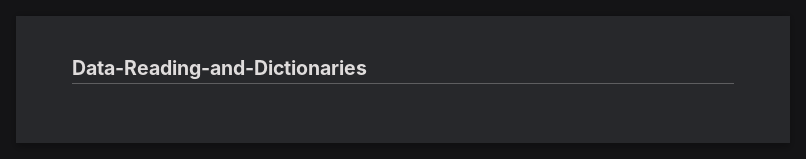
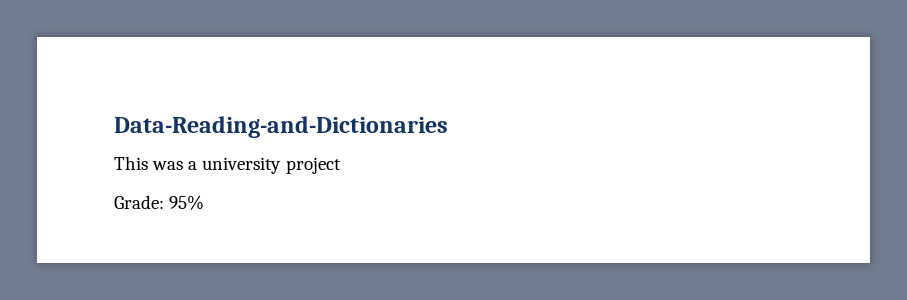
+ This was a university project
+ Grade: 95%

